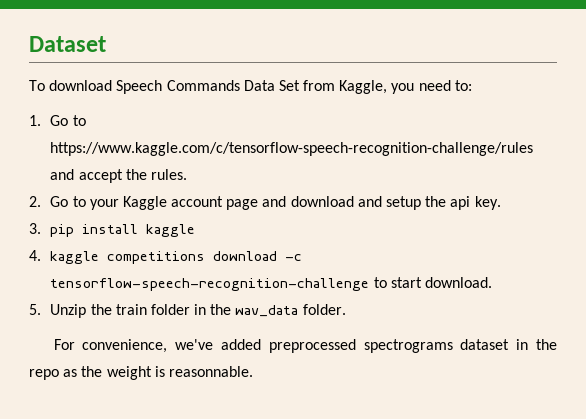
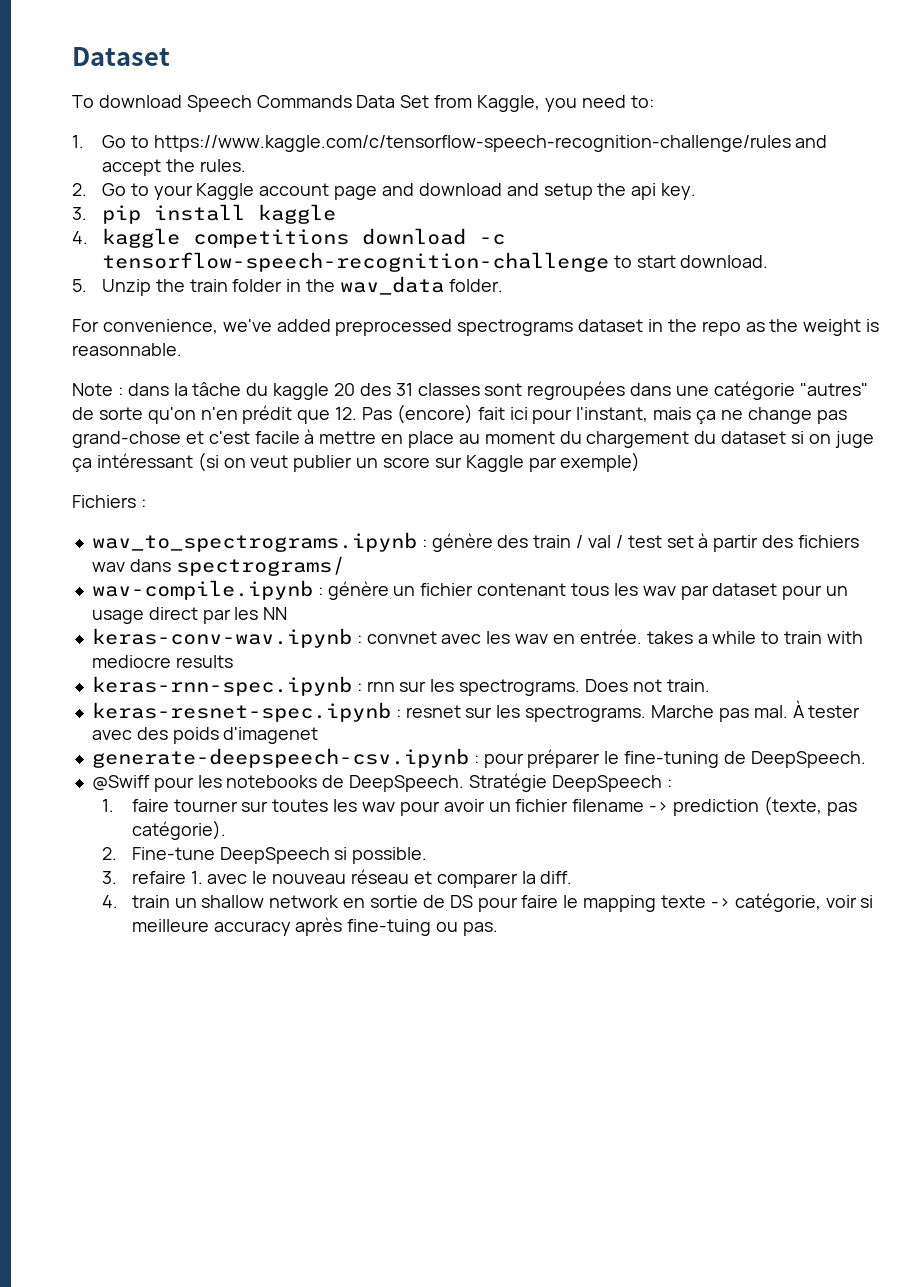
+ Note : dans la tâche du kaggle 20 des 31 classes sont regroupées dans une catégorie "autres" de sorte qu'on n'en prédit que 12. Pas (encore) fait ici pour l'instant, mais ça ne change pas grand-chose et c'est facile à mettre en place au moment du chargement du dataset si on juge ça intéressant (si on veut publier un score sur Kaggle par exemple)
+ Fichiers :
+ wav_to_spectrograms.ipynb : génère des train / val / test set à partir des fichiers wav dans spectrograms/
+ wav-compile.ipynb : génère un fichier contenant tous les wav par dataset pour un usage direct par les NN
+ keras-conv-wav.ipynb : convnet avec les wav en entrée. takes a while to train with mediocre results
+ keras-rnn-spec.ipynb : rnn sur les spectrograms. Does not train.
+ keras-resnet-spec.ipynb : resnet sur les spectrograms. Marche pas mal. À tester avec des poids d'imagenet
+ generate-deepspeech-csv.ipynb : pour préparer le fine-tuning de DeepSpeech.
+ @Swiff pour les notebooks de DeepSpeech. Stratégie DeepSpeech :
+ 1. faire tourner sur toutes les wav pour avoir un fichier filename -> prediction (texte, pas catégorie).
+ 2. Fine-tune DeepSpeech si possible.
+ 3. refaire 1. avec le nouveau réseau et comparer la diff.
+ 4. train un shallow network en sortie de DS pour faire le mapping texte -> catégorie, voir si meilleure accuracy après fine-tuing ou pas.

